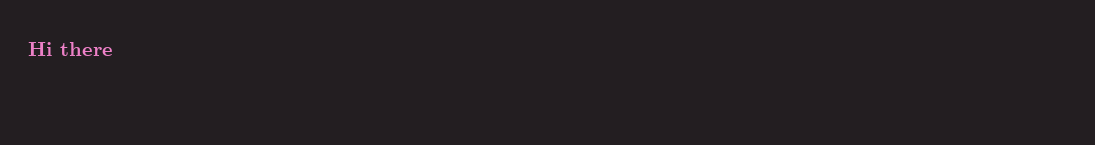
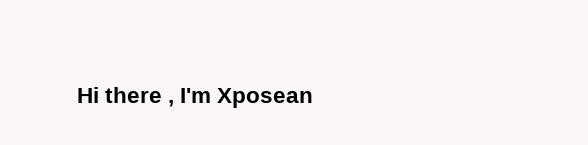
- Hi there
+ Hi there , I'm Xposean

